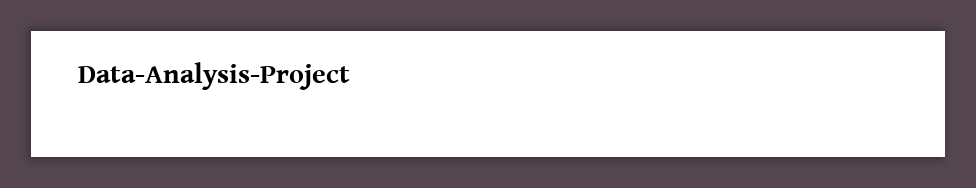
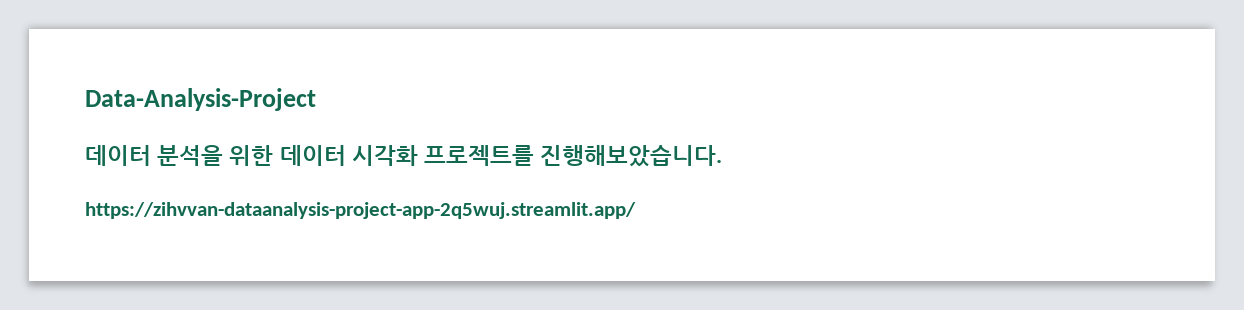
+ 데이터 분석을 위한 데이터 시각화 프로젝트를 진행해보았습니다.
+ https://zihvvan-dataanalysis-project-app-2q5wuj.streamlit.app/

